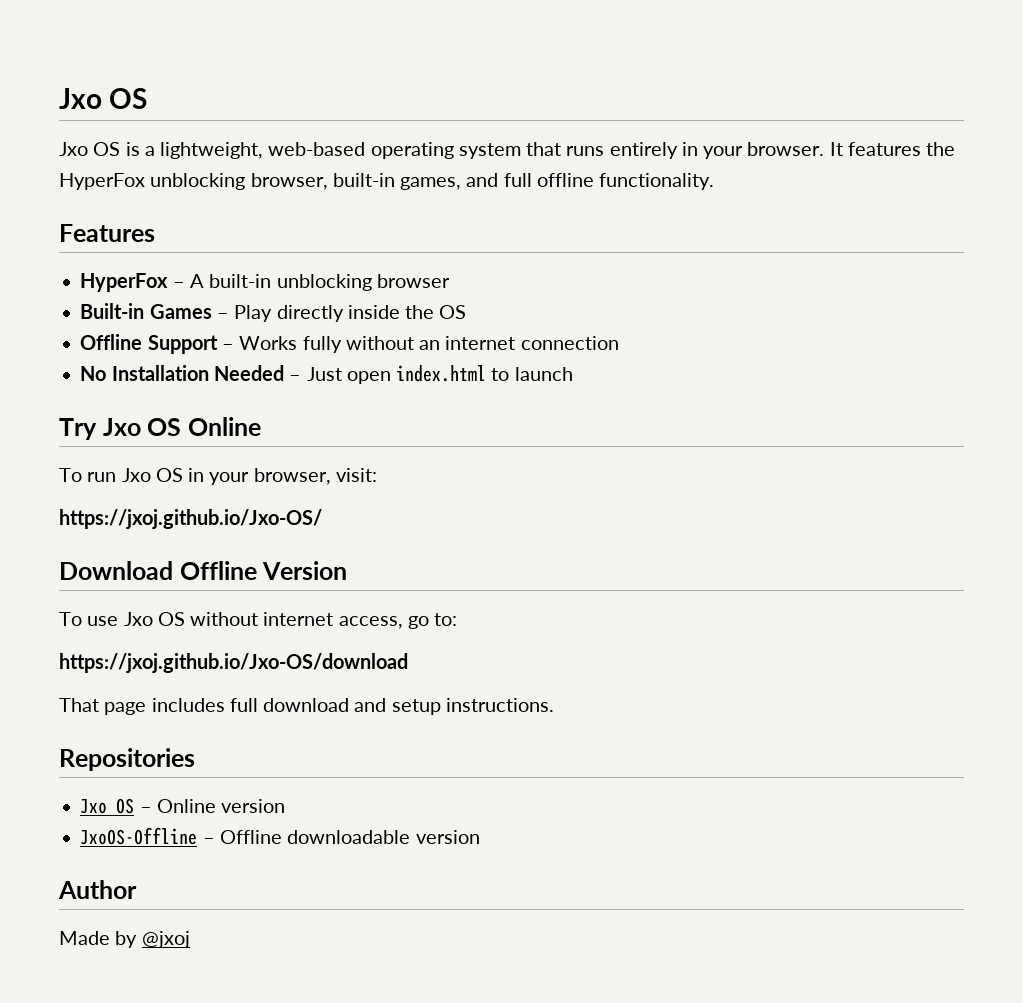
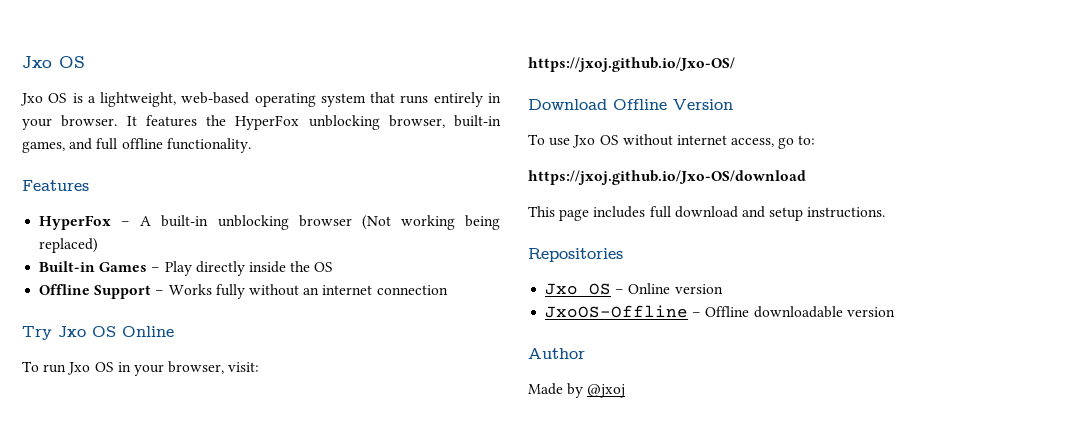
- HyperFox – A built-in unblocking browser
+ HyperFox – A built-in unblocking browser (Not working being replaced)
- No Installation Needed – Just open index.html to launch
- That page includes full download and setup instructions.
+ This page includes full download and setup instructions.

